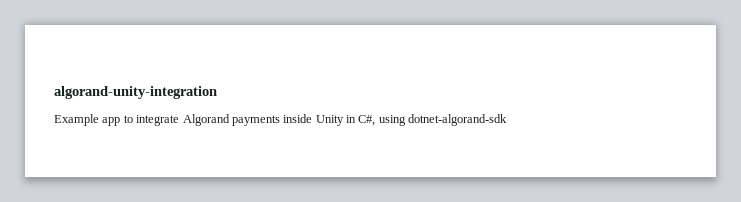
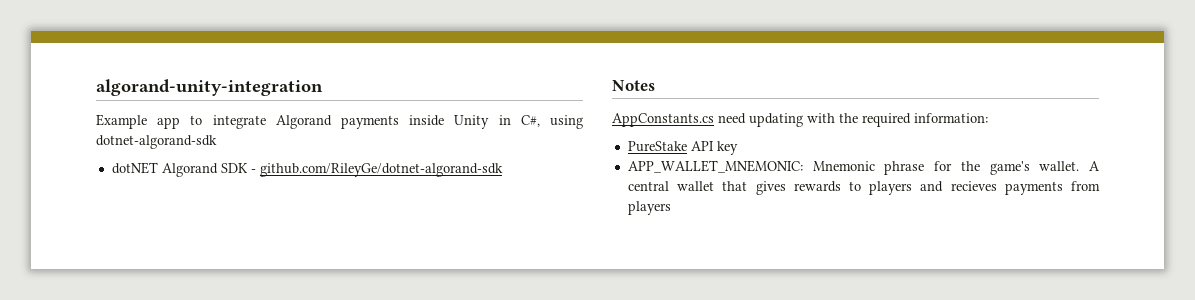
+ dotNET Algorand SDK - github.com/RileyGe/dotnet-algorand-sdk
+ Notes
+ AppConstants.cs need updating with the required information:
+ PureStake API key
+ APP_WALLET_MNEMONIC: Mnemonic phrase for the game's wallet. A central wallet that gives rewards to players and recieves payments from players

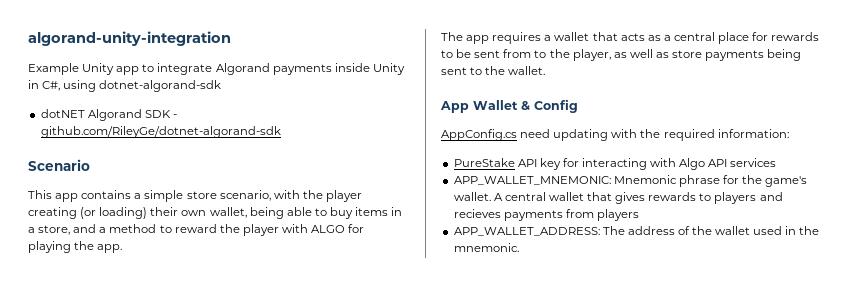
- Example app to integrate Algorand payments inside Unity in C#, using dotnet-algorand-sdk
+ Example Unity app to integrate Algorand payments inside Unity in C#, using dotnet-algorand-sdk
- Notes
- AppConstants.cs need updating with the required information:
+ Scenario
+ This app contains a simple store scenario, with the player creating (or loading) their own wallet, being able to buy items in a store, and a method to reward the player with ALGO for playing the app.
+ The app requires a wallet that acts as a central place for rewards to be sent from to the player, as well as store payments being sent to the wallet.
+ App Wallet & Config
+ AppConfig.cs need updating with the required information:
- PureStake API key
+ PureStake API key for interacting with Algo API services
+ APP_WALLET_ADDRESS: The address of the wallet used in the mnemonic.

